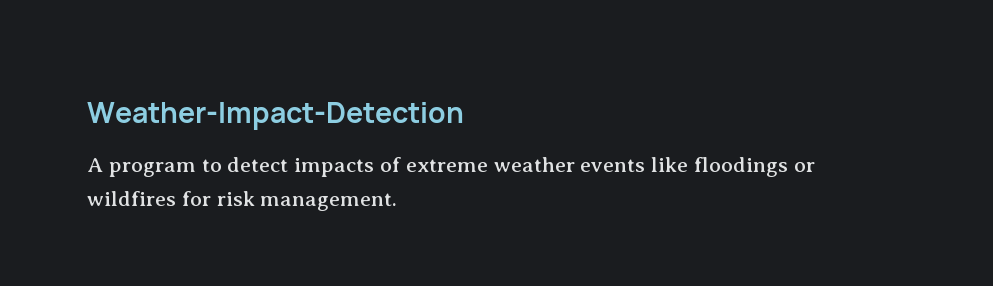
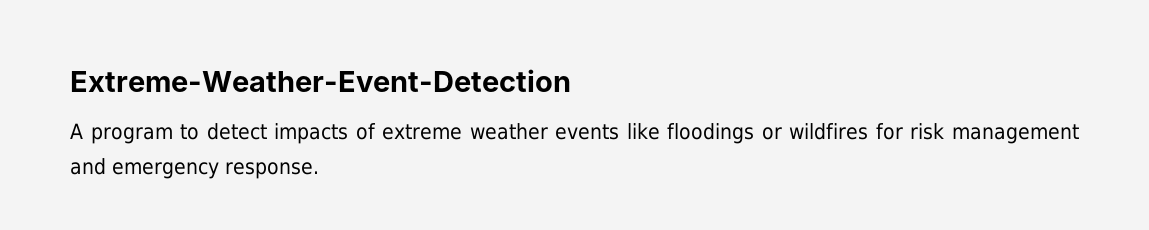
- Weather-Impact-Detection
+ Extreme-Weather-Event-Detection
- A program to detect impacts of extreme weather events like floodings or wildfires for risk management.
+ A program to detect impacts of extreme weather events like floodings or wildfires for risk management and emergency response.

